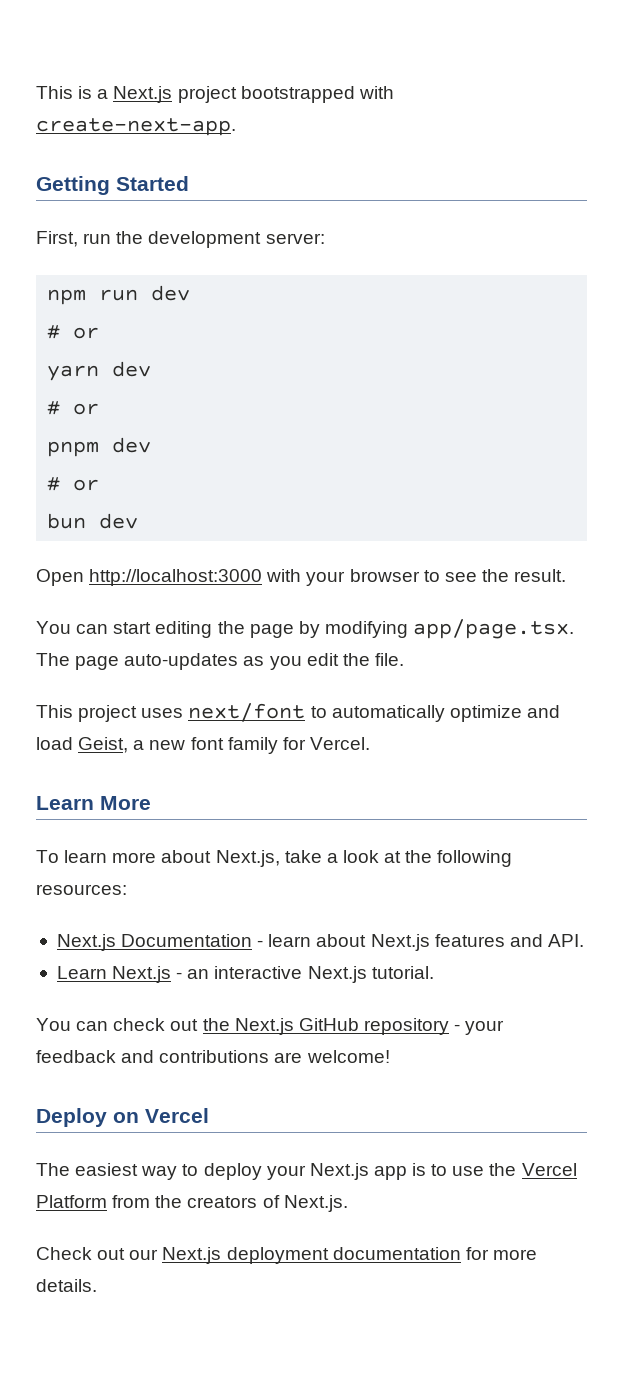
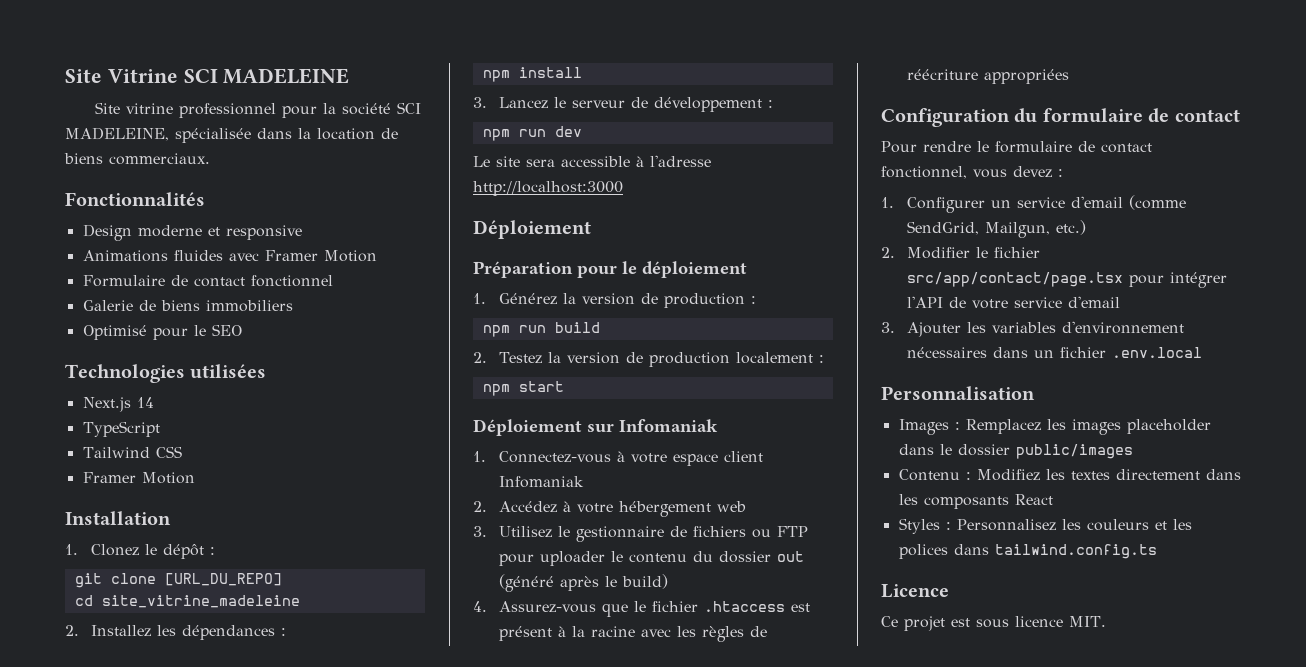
- This is a Next.js project bootstrapped with create-next-app.
- Getting Started
- First, run the development server:
+ Site Vitrine SCI MADELEINE
+ Site vitrine professionnel pour la société SCI MADELEINE, spécialisée dans la location de biens commerciaux.
+ Fonctionnalités
+ Design moderne et responsive
+ Animations fluides avec Framer Motion
+ Formulaire de contact fonctionnel
+ Galerie de biens immobiliers
+ Optimisé pour le SEO
+ Technologies utilisées
+ Next.js 14
+ TypeScript
+ Tailwind CSS
+ Framer Motion
+ Installation
+ 1. Clonez le dépôt :
+ git clone [URL_DU_REPO]
+ cd site_vitrine_madeleine
+ 2. Installez les dépendances :
+ npm install
+ 3. Lancez le serveur de développement :
  npm run dev
- # or
- yarn dev
- # or
- pnpm dev
- # or
- bun dev
- Open http://localhost:3000 with your browser to see the result.
- You can start editing the page by modifying app/page.tsx. The page auto-updates as you edit the file.
- This project uses next/font to automatically optimize and load Geist, a new font family for Vercel.
- Learn More
- To learn more about Next.js, take a look at the following resources:
- Next.js Documentation - learn about Next.js features and API.
- Learn Next.js - an interactive Next.js tutorial.
- You can check out the Next.js GitHub repository - your feedback and contributions are welcome!
- Deploy on Vercel
- The easiest way to deploy your Next.js app is to use the Vercel Platform from the creators of Next.js.
- Check out our Next.js deployment documentation for more details.
+ Le site sera accessible à l'adresse http://localhost:3000
+ Déploiement
+ Préparation pour le déploiement
+ 1. Générez la version de production :
+ npm run build
+ 2. Testez la version de production localement :
+ npm start
+ Déploiement sur Infomaniak
+ 1. Connectez-vous à votre espace client Infomaniak
+ 2. Accédez à votre hébergement web
+ 3. Utilisez le gestionnaire de fichiers ou FTP pour uploader le contenu du dossier out (généré après le build)
+ 4. Assurez-vous que le fichier .htaccess est présent à la racine avec les règles de réécriture appropriées
+ Configuration du formulaire de contact
+ Pour rendre le formulaire de contact fonctionnel, vous devez :
+ 1. Configurer un service d'email (comme SendGrid, Mailgun, etc.)
+ 2. Modifier le fichier src/app/contact/page.tsx pour intégrer l'API de votre service d'email
+ 3. Ajouter les variables d'environnement nécessaires dans un fichier .env.local
+ Personnalisation
+ Images : Remplacez les images placeholder dans le dossier public/images
+ Contenu : Modifiez les textes directement dans les composants React
+ Styles : Personnalisez les couleurs et les polices dans tailwind.config.ts
+ Licence
+ Ce projet est sous licence MIT.

